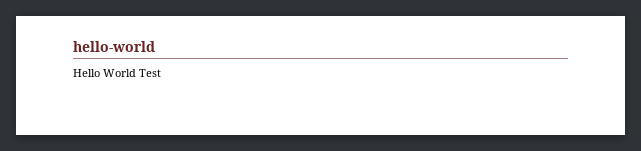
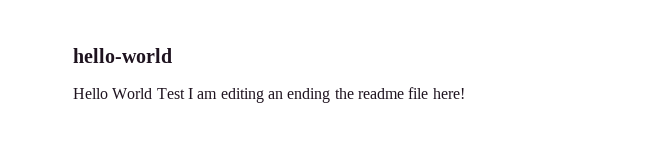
- Hello World Test
+ Hello World Test I am editing an ending the readme file here!

